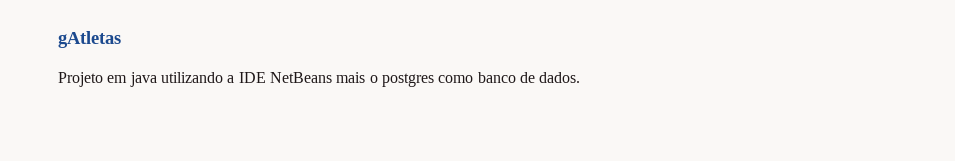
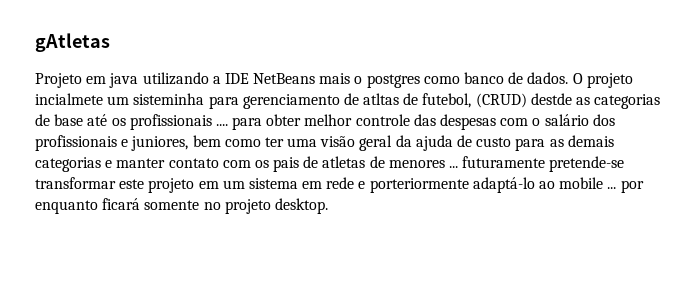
+ O projeto incialmete um sisteminha para gerenciamento de atltas de futebol, (CRUD) destde as categorias de base até os profissionais .... para obter melhor controle das despesas com o salário dos profissionais e juniores, bem como ter uma visão geral da ajuda de custo para as demais categorias e manter contato com os pais de atletas de menores ... futuramente pretende-se transformar este projeto em um sistema em rede e porteriormente adaptá-lo ao mobile ... por enquanto ficará somente no projeto desktop.

